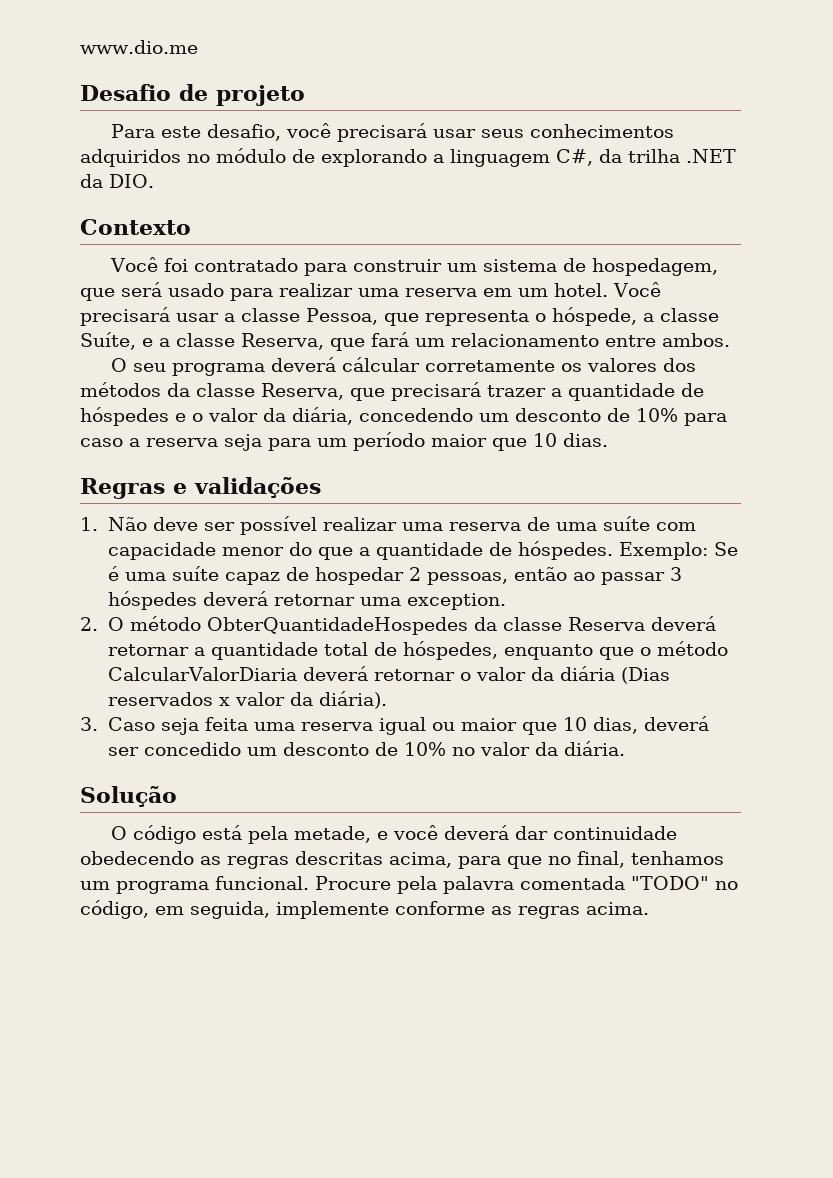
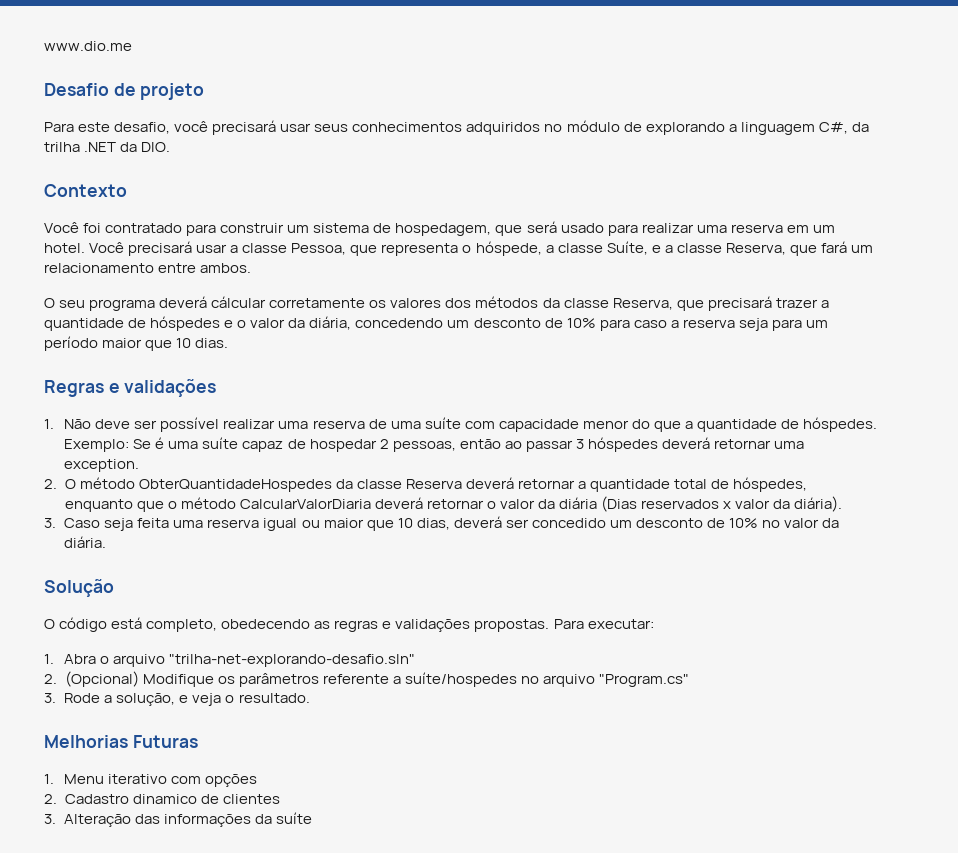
- O código está pela metade, e você deverá dar continuidade obedecendo as regras descritas acima, para que no final, tenhamos um programa funcional. Procure pela palavra comentada "TODO" no código, em seguida, implemente conforme as regras acima.
+ O código está completo, obedecendo as regras e validações propostas. Para executar:
+ 1. Abra o arquivo "trilha-net-explorando-desafio.sln"
+ 2. (Opcional) Modifique os parâmetros referente a suíte/hospedes no arquivo "Program.cs"
+ 3. Rode a solução, e veja o resultado.
+ Melhorias Futuras
+ 1. Menu iterativo com opções
+ 2. Cadastro dinamico de clientes
+ 3. Alteração das informações da suíte

